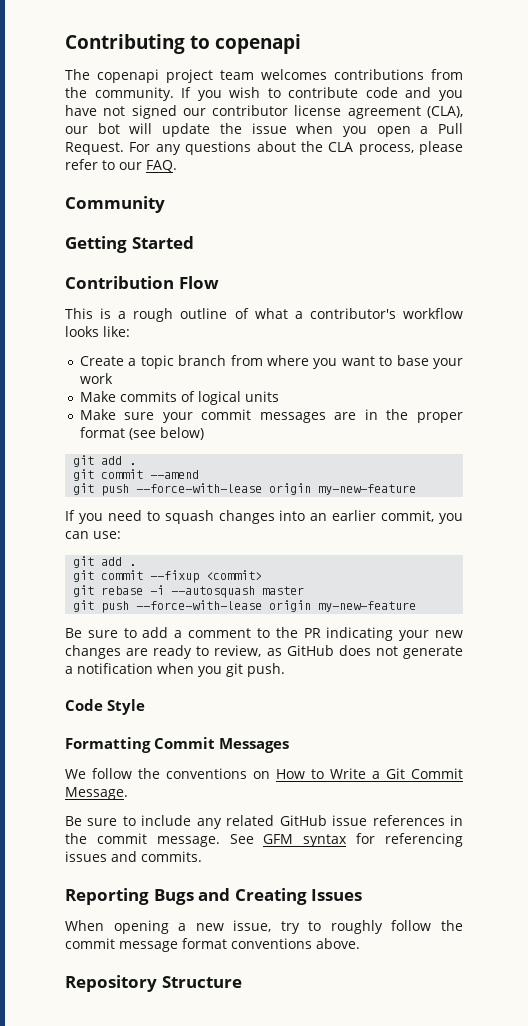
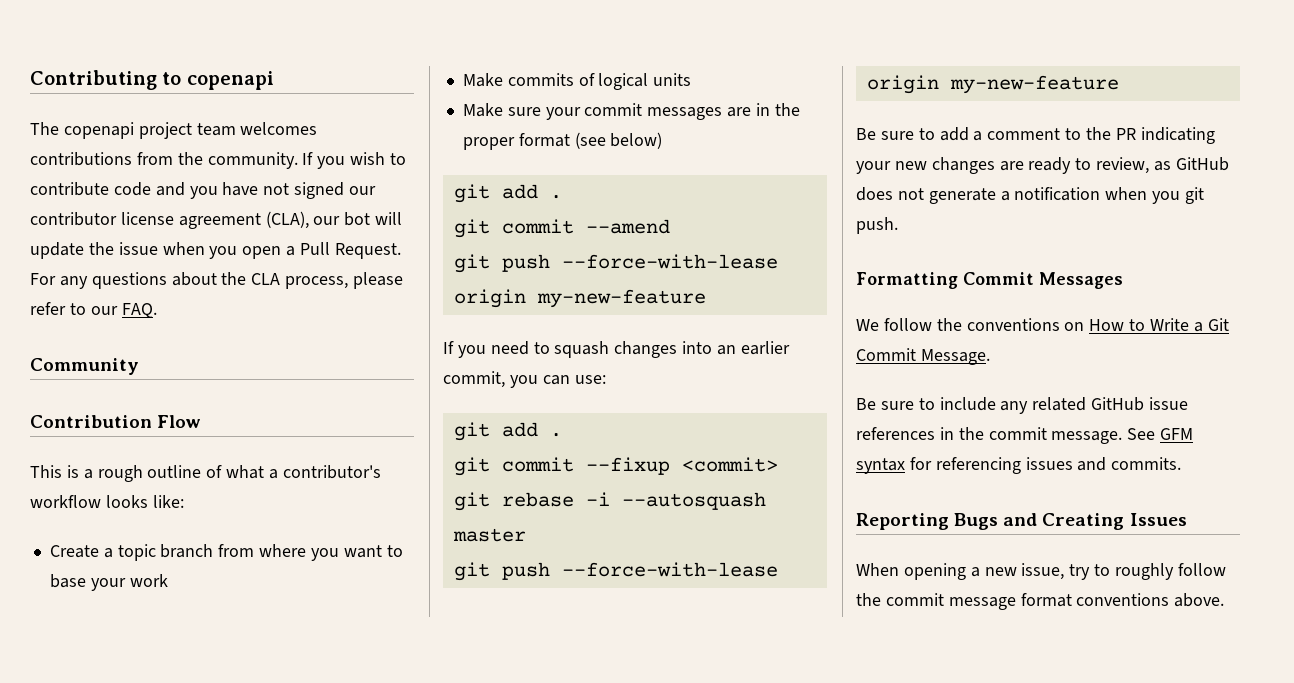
- Getting Started
- Code Style
- Repository Structure

